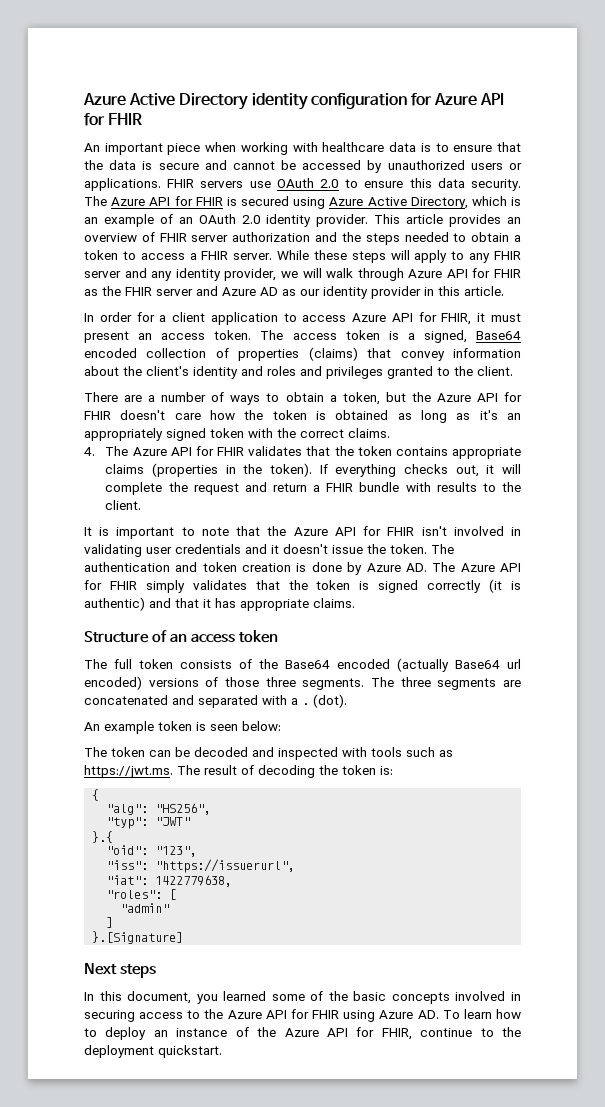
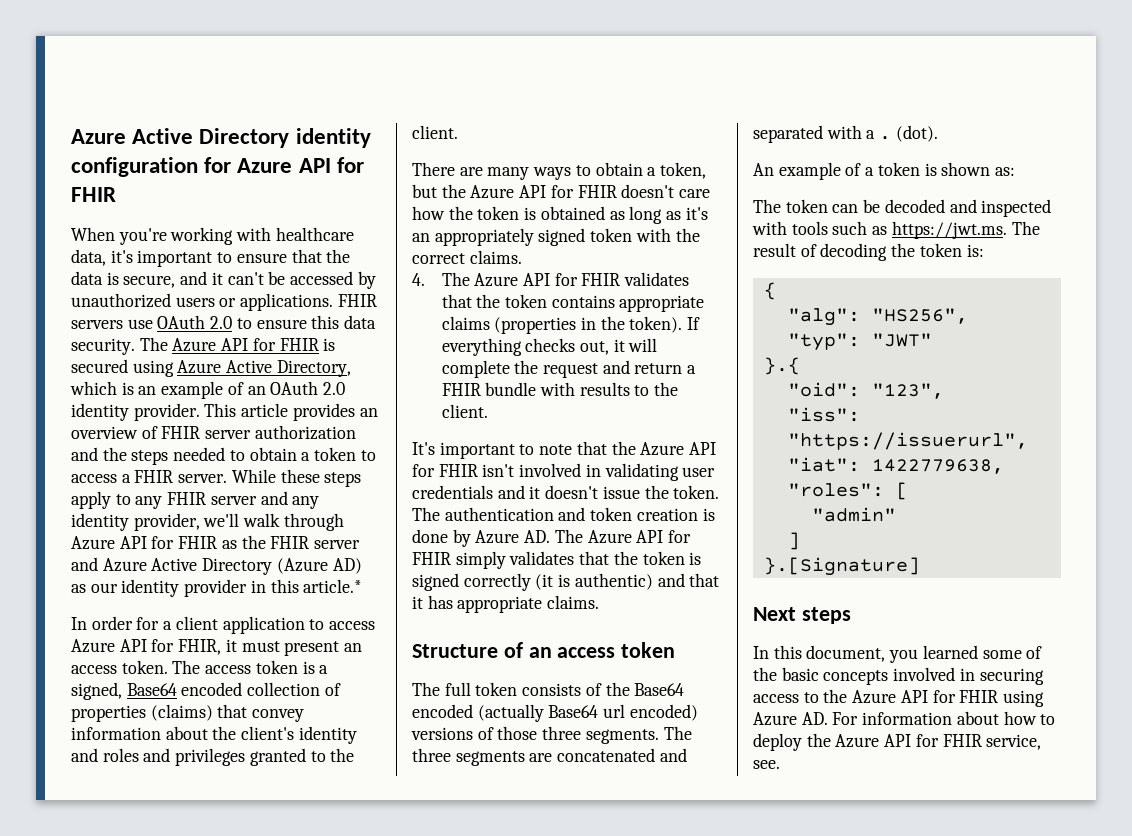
- An important piece when working with healthcare data is to ensure that the data is secure and cannot be accessed by unauthorized users or applications.
+ When you're working with healthcare data, it's important to ensure that the data is secure, and it can't be accessed by unauthorized users or applications.
- While these steps will apply to any FHIR server and any identity provider, we will walk through Azure API for FHIR as the FHIR server and Azure AD as our identity provider in this article.
+ While these steps apply to any FHIR server and any identity provider, we'll walk through Azure API for FHIR as the FHIR server and Azure Active Directory (Azure AD) as our identity provider in this article.*
- There are a number of ways to obtain a token, but the Azure API for FHIR doesn't care how the token is obtained as long as it's an appropriately signed token with the correct claims.
+ There are many ways to obtain a token, but the Azure API for FHIR doesn't care how the token is obtained as long as it's an appropriately signed token with the correct claims.
- It is important to note that the Azure API for FHIR isn't involved in validating user credentials and it doesn't issue the token.
+ It's important to note that the Azure API for FHIR isn't involved in validating user credentials and it doesn't issue the token.
- An example token is seen below:
+ An example of a token is shown as:
- In this document, you learned some of the basic concepts involved in securing access to the Azure API for FHIR using Azure AD. To learn how to deploy an instance of the Azure API for FHIR, continue to the deployment quickstart.
+ In this document, you learned some of the basic concepts involved in securing access to the Azure API for FHIR using Azure AD. For information about how to deploy the Azure API for FHIR service, see.

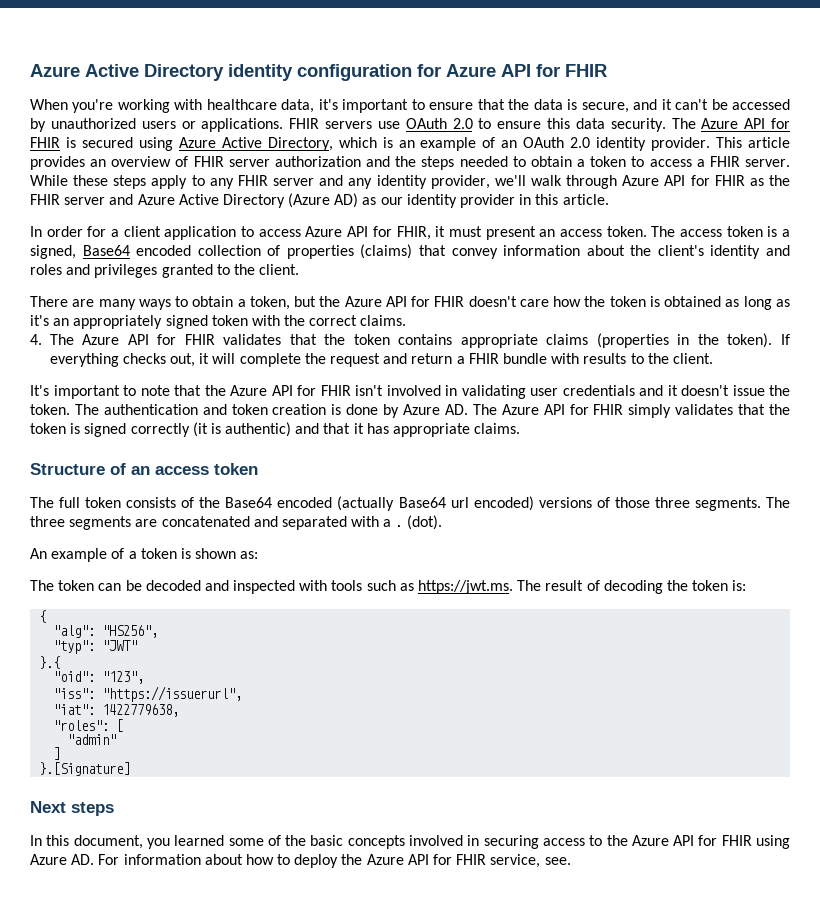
- While these steps apply to any FHIR server and any identity provider, we'll walk through Azure API for FHIR as the FHIR server and Azure Active Directory (Azure AD) as our identity provider in this article.*
+ While these steps apply to any FHIR server and any identity provider, we'll walk through Azure API for FHIR as the FHIR server and Azure Active Directory (Azure AD) as our identity provider in this article.

